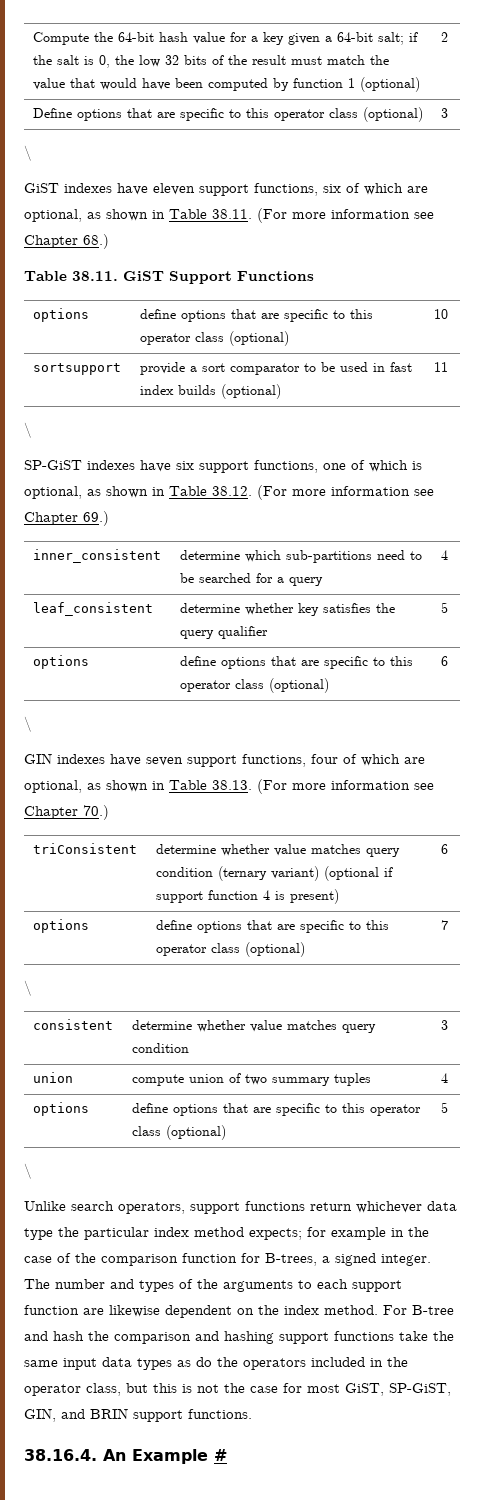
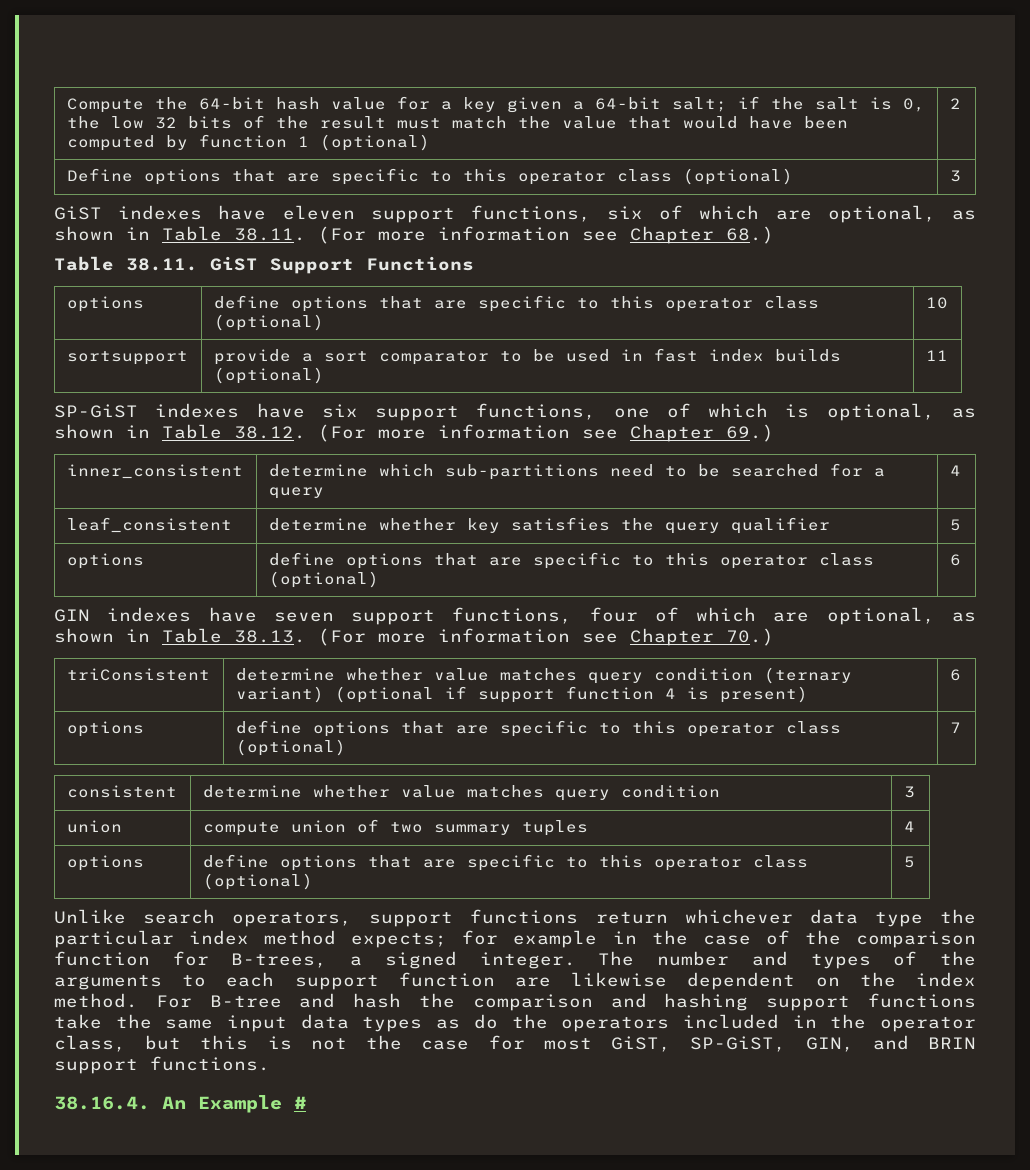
  Define options that are specific to this operator class (optional) | 3
- \
  sortsupport | provide a sort comparator to be used in fast index builds (optional) | 11
- \
  options | define options that are specific to this operator class (optional) | 6
- \
  options | define options that are specific to this operator class (optional) | 7
- \
  options | define options that are specific to this operator class (optional) | 5
- \

